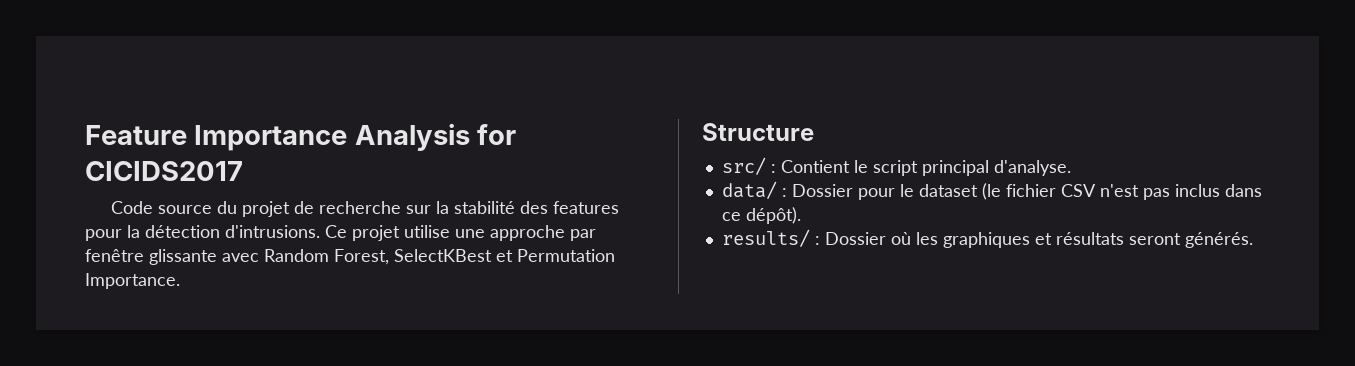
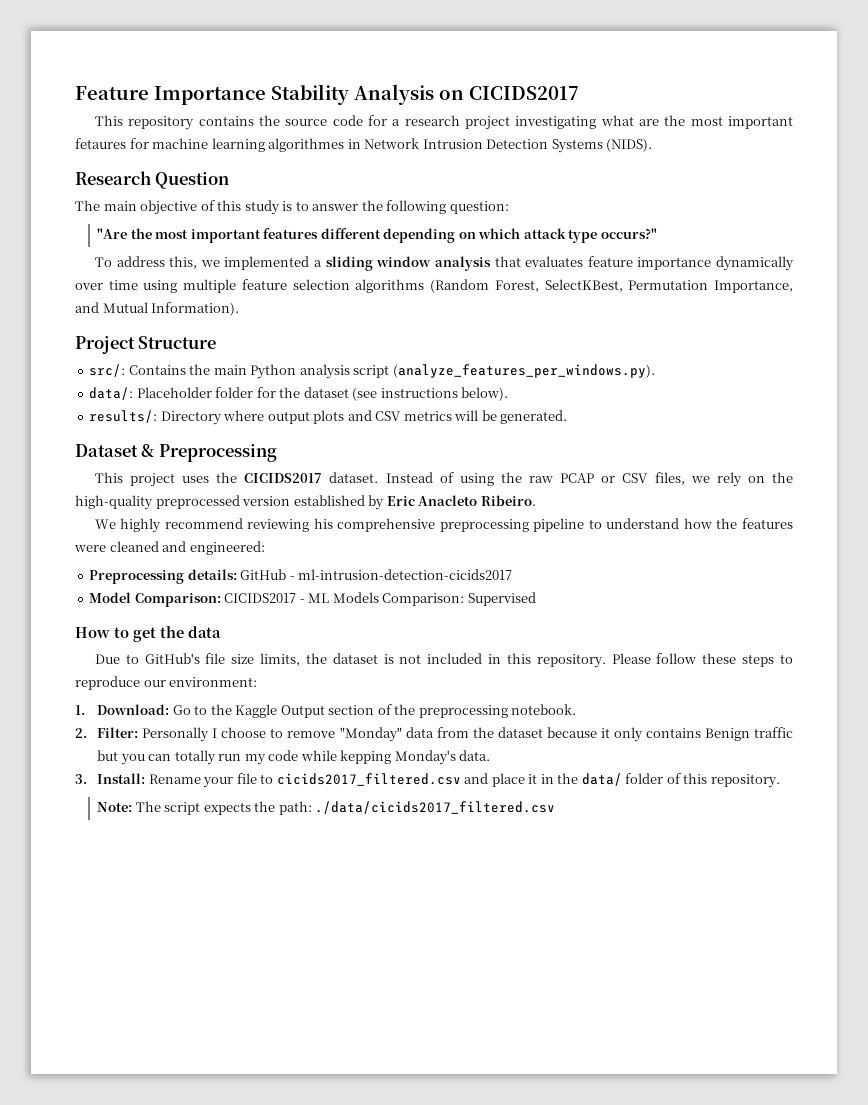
- Feature Importance Analysis for CICIDS2017
- Code source du projet de recherche sur la stabilité des features pour la détection d'intrusions. Ce projet utilise une approche par fenêtre glissante avec Random Forest, SelectKBest et Permutation Importance.
- Structure
- src/ : Contient le script principal d'analyse.
- data/ : Dossier pour le dataset (le fichier CSV n'est pas inclus dans ce dépôt).
- results/ : Dossier où les graphiques et résultats seront générés.
+ Feature Importance Stability Analysis on CICIDS2017
+ This repository contains the source code for a research project investigating what are the most important fetaures for machine learning algorithmes in Network Intrusion Detection Systems (NIDS).
+ Research Question
+ The main objective of this study is to answer the following question:
+ "Are the most important features different depending on which attack type occurs?"
+ To address this, we implemented a sliding window analysis that evaluates feature importance dynamically over time using multiple feature selection algorithms (Random Forest, SelectKBest, Permutation Importance, and Mutual Information).
+ Project Structure
+ src/: Contains the main Python analysis script (analyze_features_per_windows.py).
+ data/: Placeholder folder for the dataset (see instructions below).
+ results/: Directory where output plots and CSV metrics will be generated.
+ Dataset & Preprocessing
+ This project uses the CICIDS2017 dataset. Instead of using the raw PCAP or CSV files, we rely on the high-quality preprocessed version established by Eric Anacleto Ribeiro.
+ We highly recommend reviewing his comprehensive preprocessing pipeline to understand how the features were cleaned and engineered:
+ Preprocessing details: GitHub - ml-intrusion-detection-cicids2017
+ Model Comparison: CICIDS2017 - ML Models Comparison: Supervised
+ How to get the data
+ Due to GitHub's file size limits, the dataset is not included in this repository. Please follow these steps to reproduce our environment:
+ 1. Download: Go to the Kaggle Output section of the preprocessing notebook.
+ 2. Filter: Personally I choose to remove "Monday" data from the dataset because it only contains Benign traffic but you can totally run my code while kepping Monday's data.
+ 3. Install: Rename your file to cicids2017_filtered.csv and place it in the data/ folder of this repository.
+ Note: The script expects the path: ./data/cicids2017_filtered.csv

